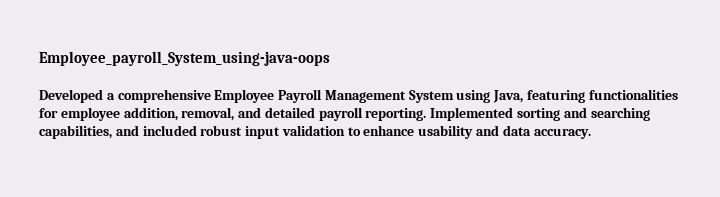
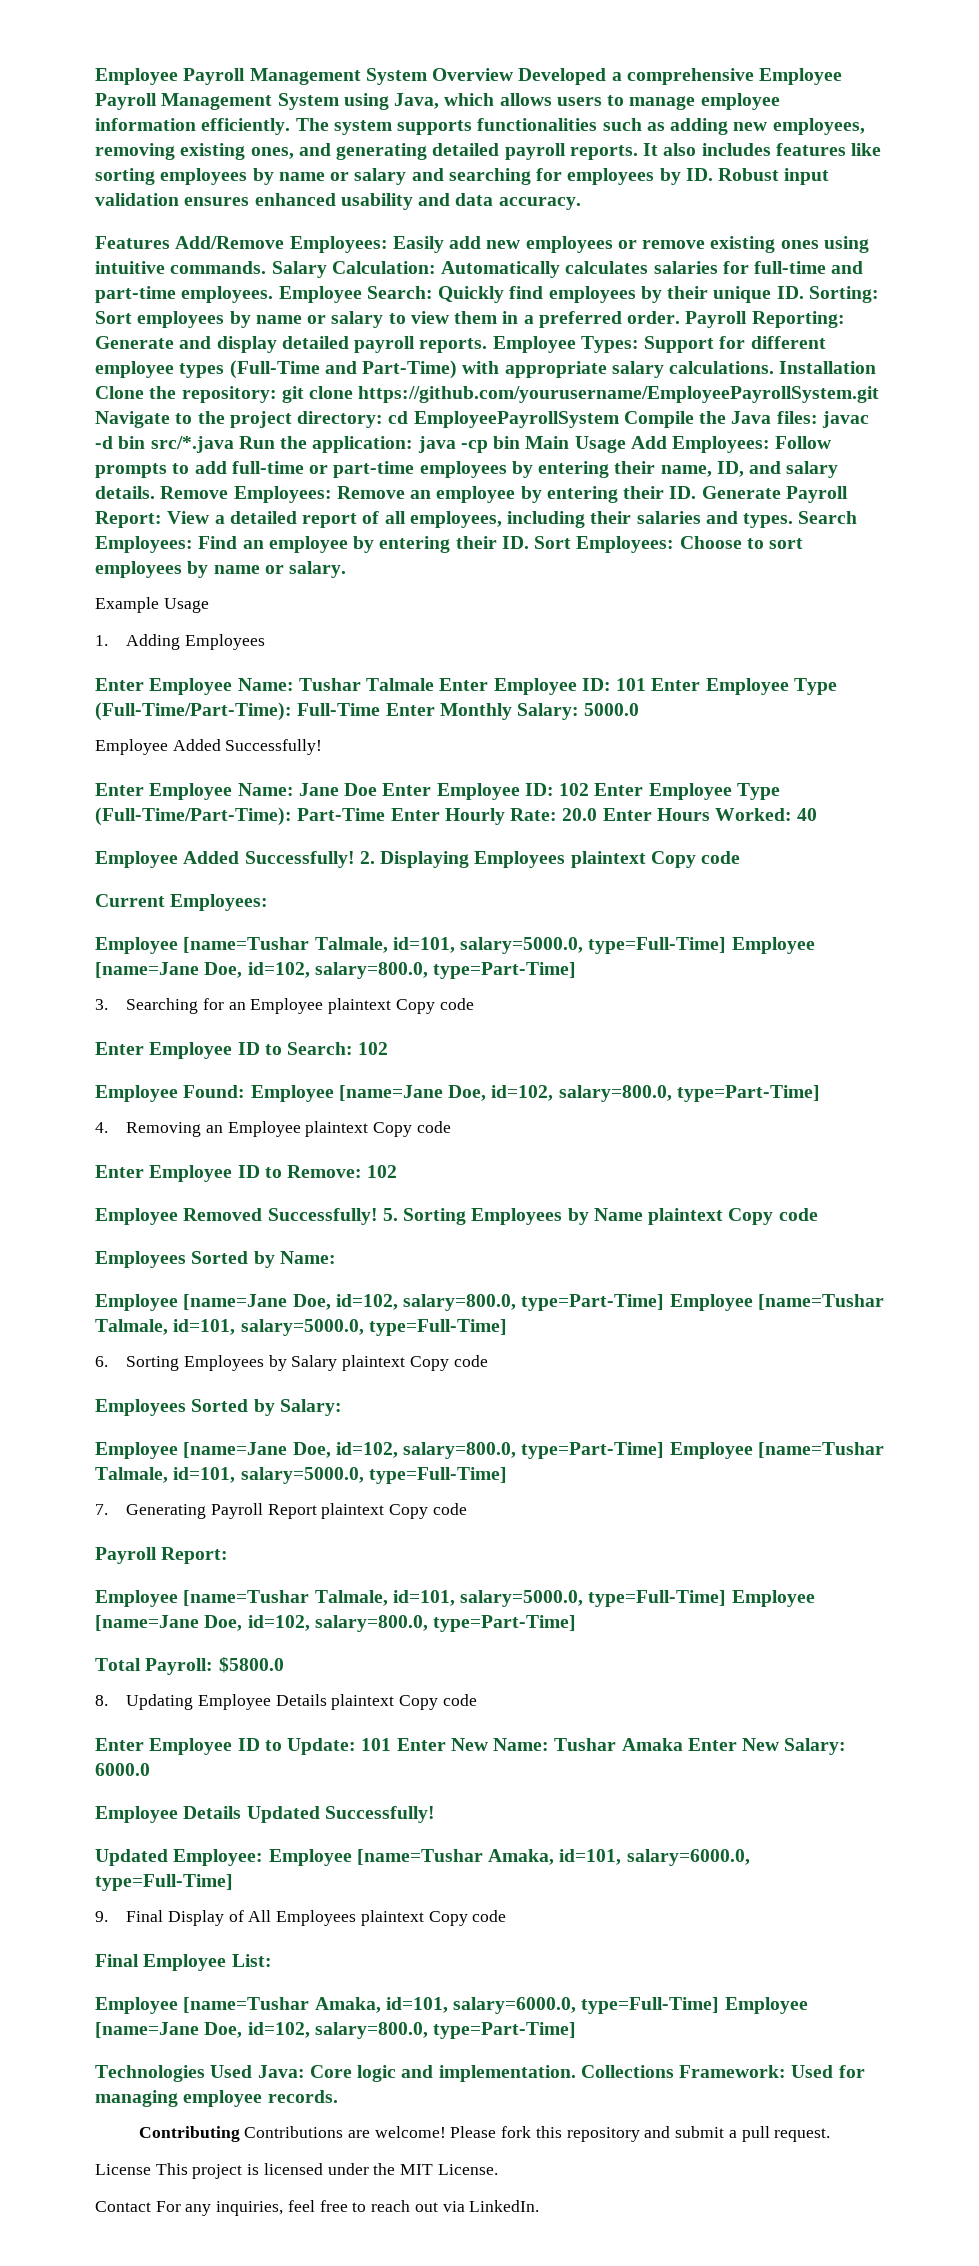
- Employee_payroll_System_using-java-oops
- Developed a comprehensive Employee Payroll Management System using Java, featuring functionalities for employee addition, removal, and detailed payroll reporting. Implemented sorting and searching capabilities, and included robust input validation to enhance usability and data accuracy.
+ Employee Payroll Management System Overview Developed a comprehensive Employee Payroll Management System using Java, which allows users to manage employee information efficiently. The system supports functionalities such as adding new employees, removing existing ones, and generating detailed payroll reports. It also includes features like sorting employees by name or salary and searching for employees by ID. Robust input validation ensures enhanced usability and data accuracy.
+ Features Add/Remove Employees: Easily add new employees or remove existing ones using intuitive commands. Salary Calculation: Automatically calculates salaries for full-time and part-time employees. Employee Search: Quickly find employees by their unique ID. Sorting: Sort employees by name or salary to view them in a preferred order. Payroll Reporting: Generate and display detailed payroll reports. Employee Types: Support for different employee types (Full-Time and Part-Time) with appropriate salary calculations. Installation Clone the repository: git clone https://github.com/yourusername/EmployeePayrollSystem.git Navigate to the project directory: cd EmployeePayrollSystem Compile the Java files: javac -d bin src/*.java Run the application: java -cp bin Main Usage Add Employees: Follow prompts to add full-time or part-time employees by entering their name, ID, and salary details. Remove Employees: Remove an employee by entering their ID. Generate Payroll Report: View a detailed report of all employees, including their salaries and types. Search Employees: Find an employee by entering their ID. Sort Employees: Choose to sort employees by name or salary.
+ Example Usage
+ 1. Adding Employees
+ Enter Employee Name: Tushar Talmale Enter Employee ID: 101 Enter Employee Type (Full-Time/Part-Time): Full-Time Enter Monthly Salary: 5000.0
+ Employee Added Successfully!
+ Enter Employee Name: Jane Doe Enter Employee ID: 102 Enter Employee Type (Full-Time/Part-Time): Part-Time Enter Hourly Rate: 20.0 Enter Hours Worked: 40
+ Employee Added Successfully! 2. Displaying Employees plaintext Copy code
+ Current Employees:
+ Employee [name=Tushar Talmale, id=101, salary=5000.0, type=Full-Time] Employee [name=Jane Doe, id=102, salary=800.0, type=Part-Time]
+ 3. Searching for an Employee plaintext Copy code
+ Enter Employee ID to Search: 102
+ Employee Found: Employee [name=Jane Doe, id=102, salary=800.0, type=Part-Time]
+ 4. Removing an Employee plaintext Copy code
+ Enter Employee ID to Remove: 102
+ Employee Removed Successfully! 5. Sorting Employees by Name plaintext Copy code
+ Employees Sorted by Name:
+ Employee [name=Jane Doe, id=102, salary=800.0, type=Part-Time] Employee [name=Tushar Talmale, id=101, salary=5000.0, type=Full-Time]
+ 6. Sorting Employees by Salary plaintext Copy code
+ Employees Sorted by Salary:
+ Employee [name=Jane Doe, id=102, salary=800.0, type=Part-Time] Employee [name=Tushar Talmale, id=101, salary=5000.0, type=Full-Time]
+ 7. Generating Payroll Report plaintext Copy code
+ Payroll Report:
+ Employee [name=Tushar Talmale, id=101, salary=5000.0, type=Full-Time] Employee [name=Jane Doe, id=102, salary=800.0, type=Part-Time]
+ Total Payroll: $5800.0
+ 8. Updating Employee Details plaintext Copy code
+ Enter Employee ID to Update: 101 Enter New Name: Tushar Amaka Enter New Salary: 6000.0
+ Employee Details Updated Successfully!
+ Updated Employee: Employee [name=Tushar Amaka, id=101, salary=6000.0, type=Full-Time]
+ 9. Final Display of All Employees plaintext Copy code
+ Final Employee List:
+ Employee [name=Tushar Amaka, id=101, salary=6000.0, type=Full-Time] Employee [name=Jane Doe, id=102, salary=800.0, type=Part-Time]
+ Technologies Used Java: Core logic and implementation. Collections Framework: Used for managing employee records.
+ Contributing Contributions are welcome! Please fork this repository and submit a pull request.
+ License This project is licensed under the MIT License.
+ Contact For any inquiries, feel free to reach out via LinkedIn.

